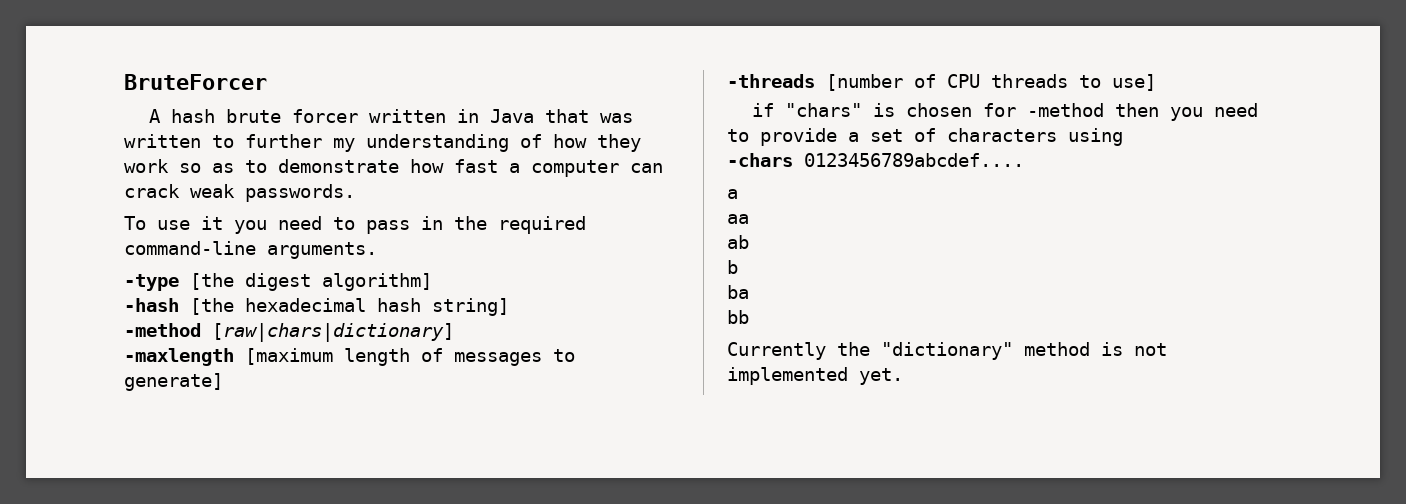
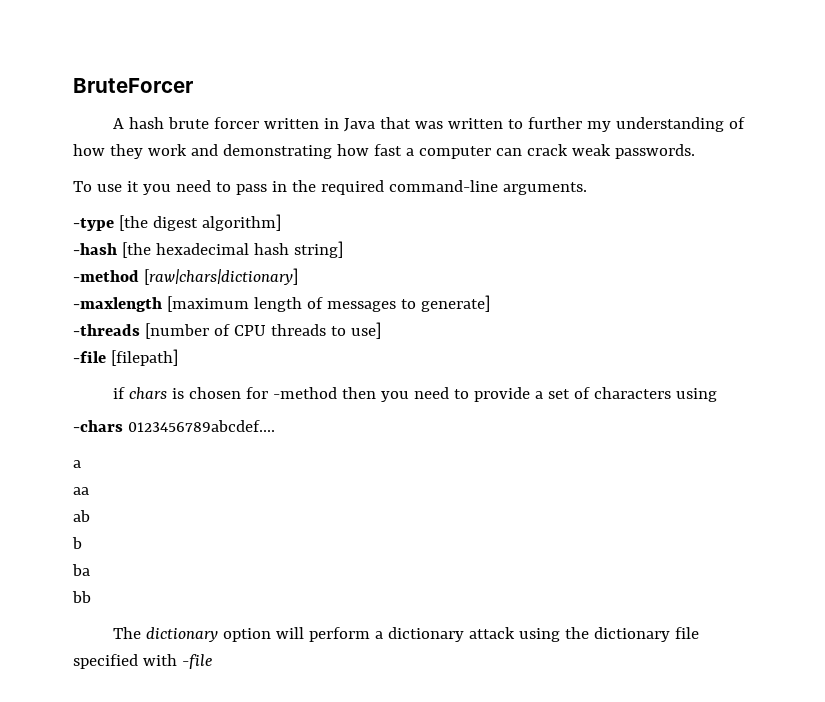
- A hash brute forcer written in Java that was written to further my understanding of how they work so as to demonstrate how fast a computer can crack weak passwords.
+ A hash brute forcer written in Java that was written to further my understanding of how they work and demonstrating how fast a computer can crack weak passwords.
+ -file [filepath]
- if "chars" is chosen for -method then you need to provide a set of characters using
+ if chars is chosen for -method then you need to provide a set of characters using
- Currently the "dictionary" method is not implemented yet.
+ The dictionary option will perform a dictionary attack using the dictionary file specified with -file

